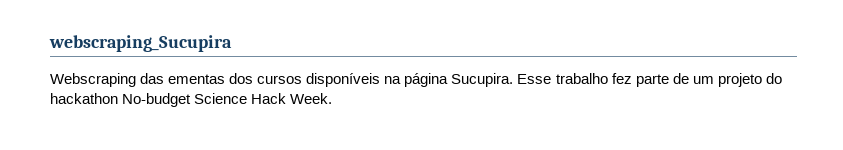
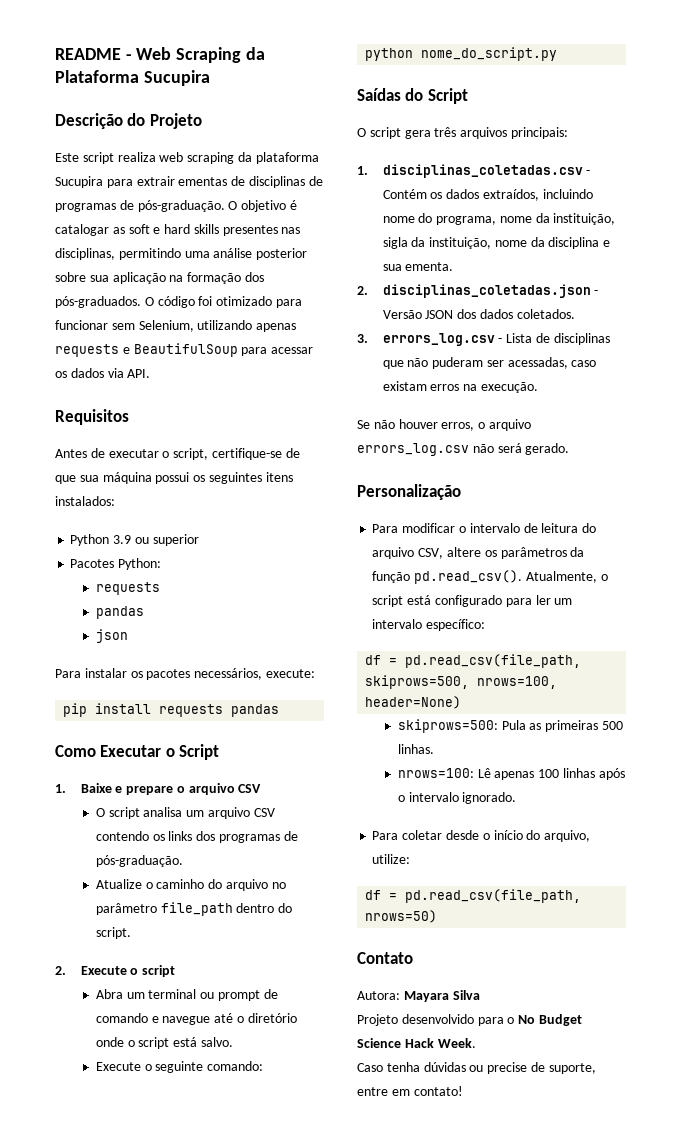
- webscraping_Sucupira
- Webscraping das ementas dos cursos disponíveis na página Sucupira. Esse trabalho fez parte de um projeto do hackathon No-budget Science Hack Week.
+ README - Web Scraping da Plataforma Sucupira
+ Descrição do Projeto
+ Este script realiza web scraping da plataforma Sucupira para extrair ementas de disciplinas de programas de pós-graduação. O objetivo é catalogar as soft e hard skills presentes nas disciplinas, permitindo uma análise posterior sobre sua aplicação na formação dos pós-graduados. O código foi otimizado para funcionar sem Selenium, utilizando apenas requests e BeautifulSoup para acessar os dados via API.
+ Requisitos
+ Antes de executar o script, certifique-se de que sua máquina possui os seguintes itens instalados:
+ Python 3.9 ou superior
+ Pacotes Python:
+ requests
+ pandas
+ json
+ Para instalar os pacotes necessários, execute:
+ pip install requests pandas
+ Como Executar o Script
+ 1. Baixe e prepare o arquivo CSV
+ O script analisa um arquivo CSV contendo os links dos programas de pós-graduação.
+ Atualize o caminho do arquivo no parâmetro file_path dentro do script.
+ 2. Execute o script
+ Abra um terminal ou prompt de comando e navegue até o diretório onde o script está salvo.
+ Execute o seguinte comando:
+ python nome_do_script.py
+ Saídas do Script
+ O script gera três arquivos principais:
+ 1. disciplinas_coletadas.csv - Contém os dados extraídos, incluindo nome do programa, nome da instituição, sigla da instituição, nome da disciplina e sua ementa.
+ 2. disciplinas_coletadas.json - Versão JSON dos dados coletados.
+ 3. errors_log.csv - Lista de disciplinas que não puderam ser acessadas, caso existam erros na execução.
+ Se não houver erros, o arquivo errors_log.csv não será gerado.
+ Personalização
+ Para modificar o intervalo de leitura do arquivo CSV, altere os parâmetros da função pd.read_csv(). Atualmente, o script está configurado para ler um intervalo específico:
+ df = pd.read_csv(file_path, skiprows=500, nrows=100, header=None)
+ skiprows=500: Pula as primeiras 500 linhas.
+ nrows=100: Lê apenas 100 linhas após o intervalo ignorado.
+ Para coletar desde o início do arquivo, utilize:
+ df = pd.read_csv(file_path, nrows=50)
+ Contato
+ Autora: Mayara Silva
+ Projeto desenvolvido para o No Budget Science Hack Week.
+ Caso tenha dúvidas ou precise de suporte, entre em contato!

